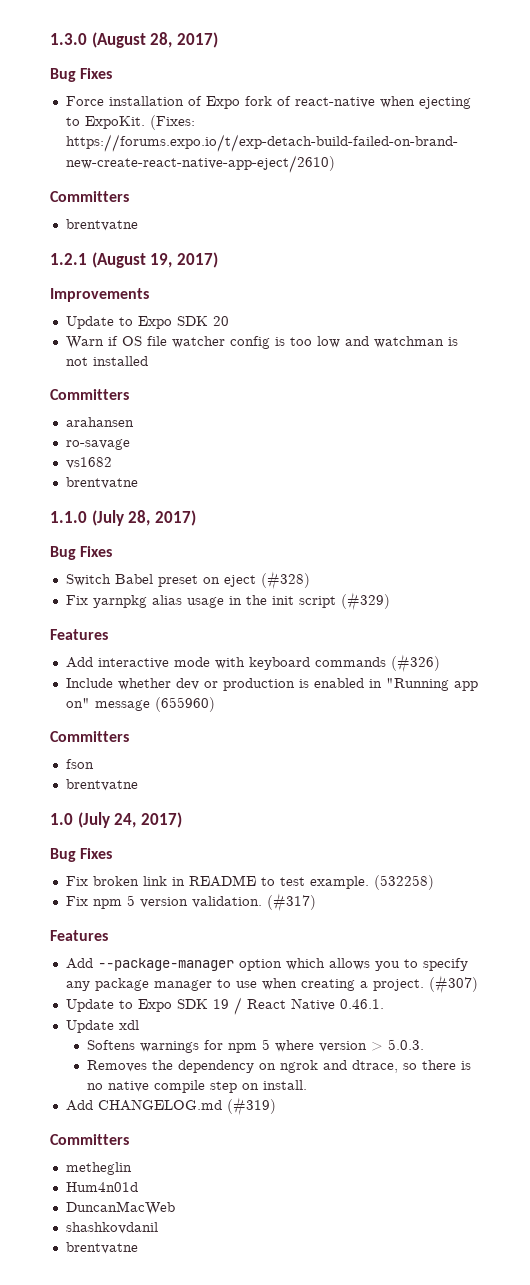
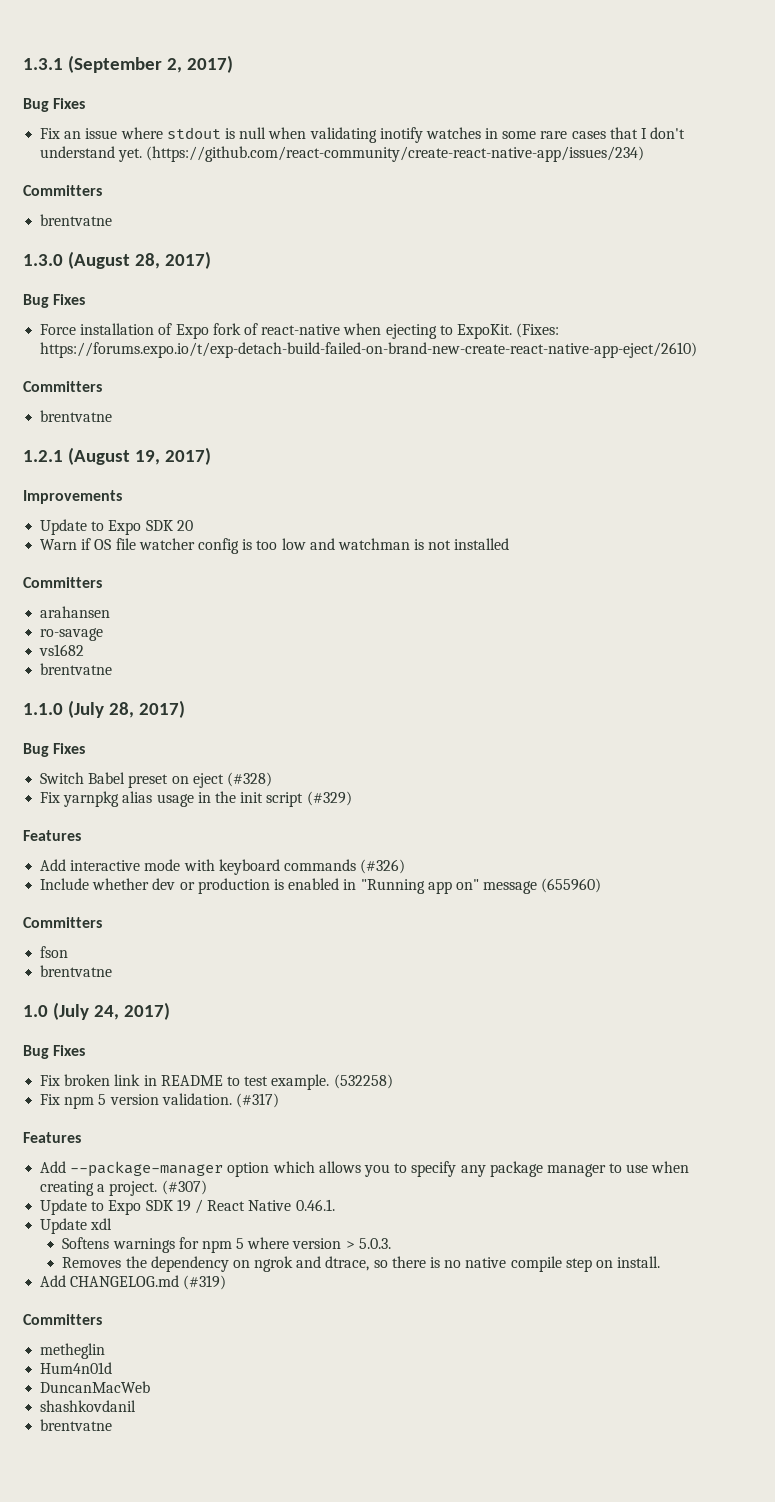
+ 1.3.1 (September 2, 2017)
+ Bug Fixes
+ Fix an issue where stdout is null when validating inotify watches in some rare cases that I don't understand yet. (https://github.com/react-community/create-react-native-app/issues/234)
+ Committers
+ brentvatne

